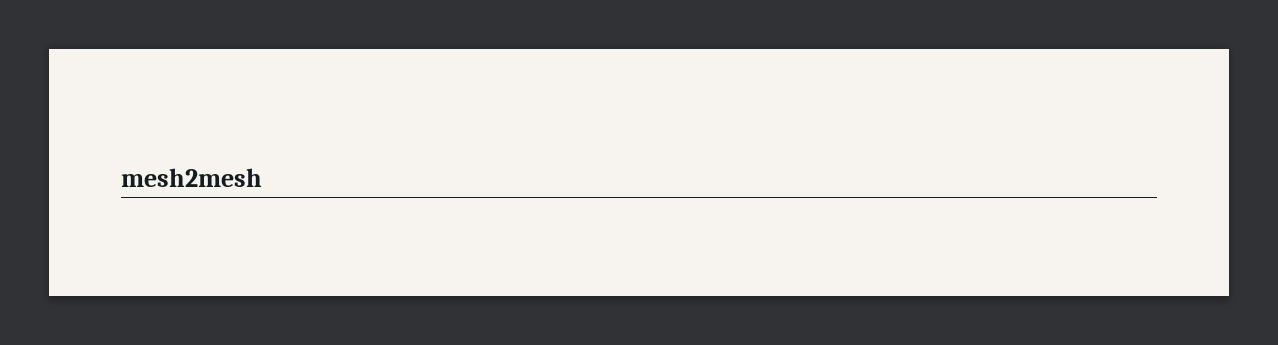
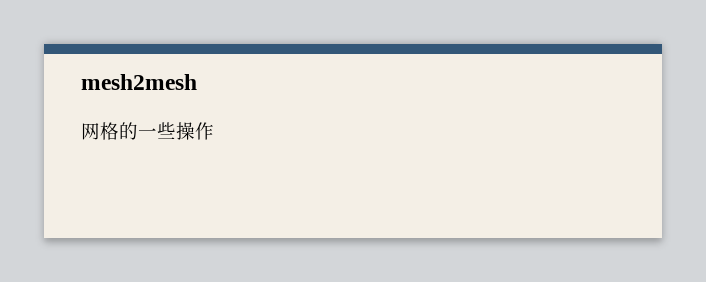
+ 网格的一些操作

